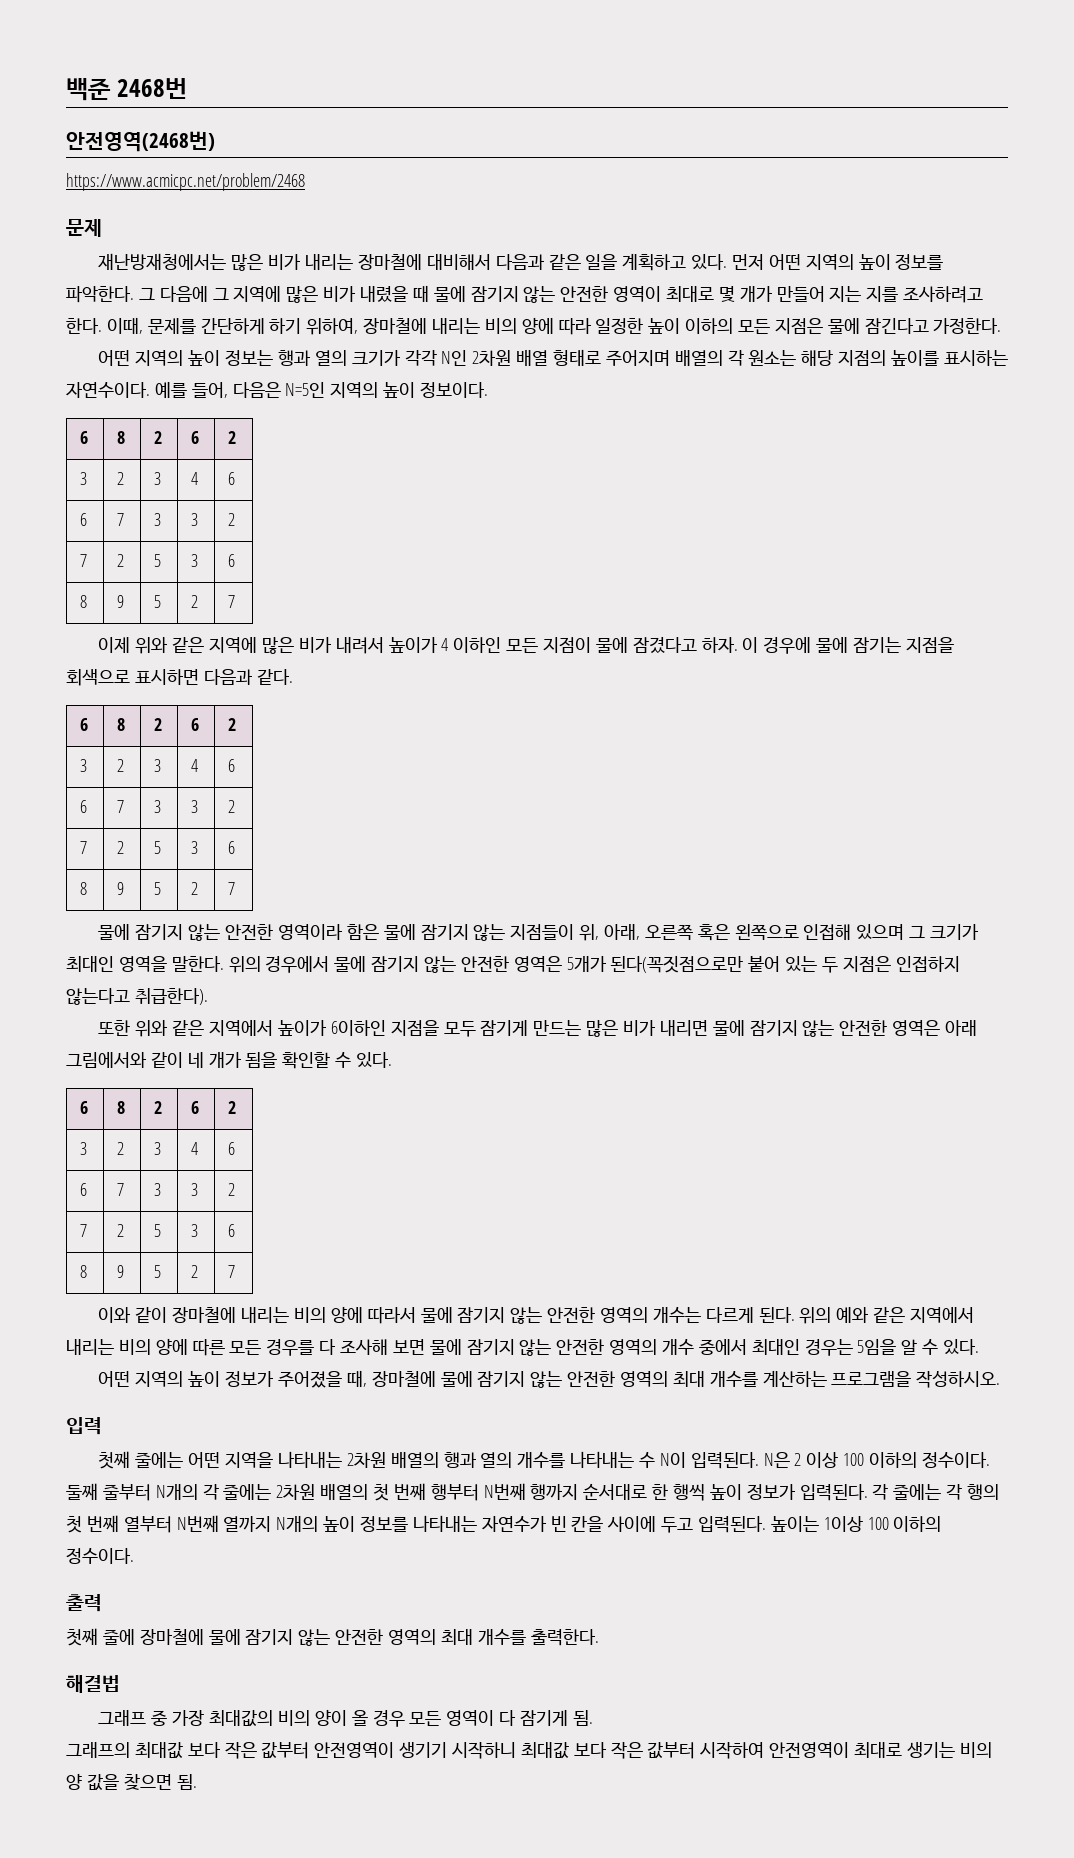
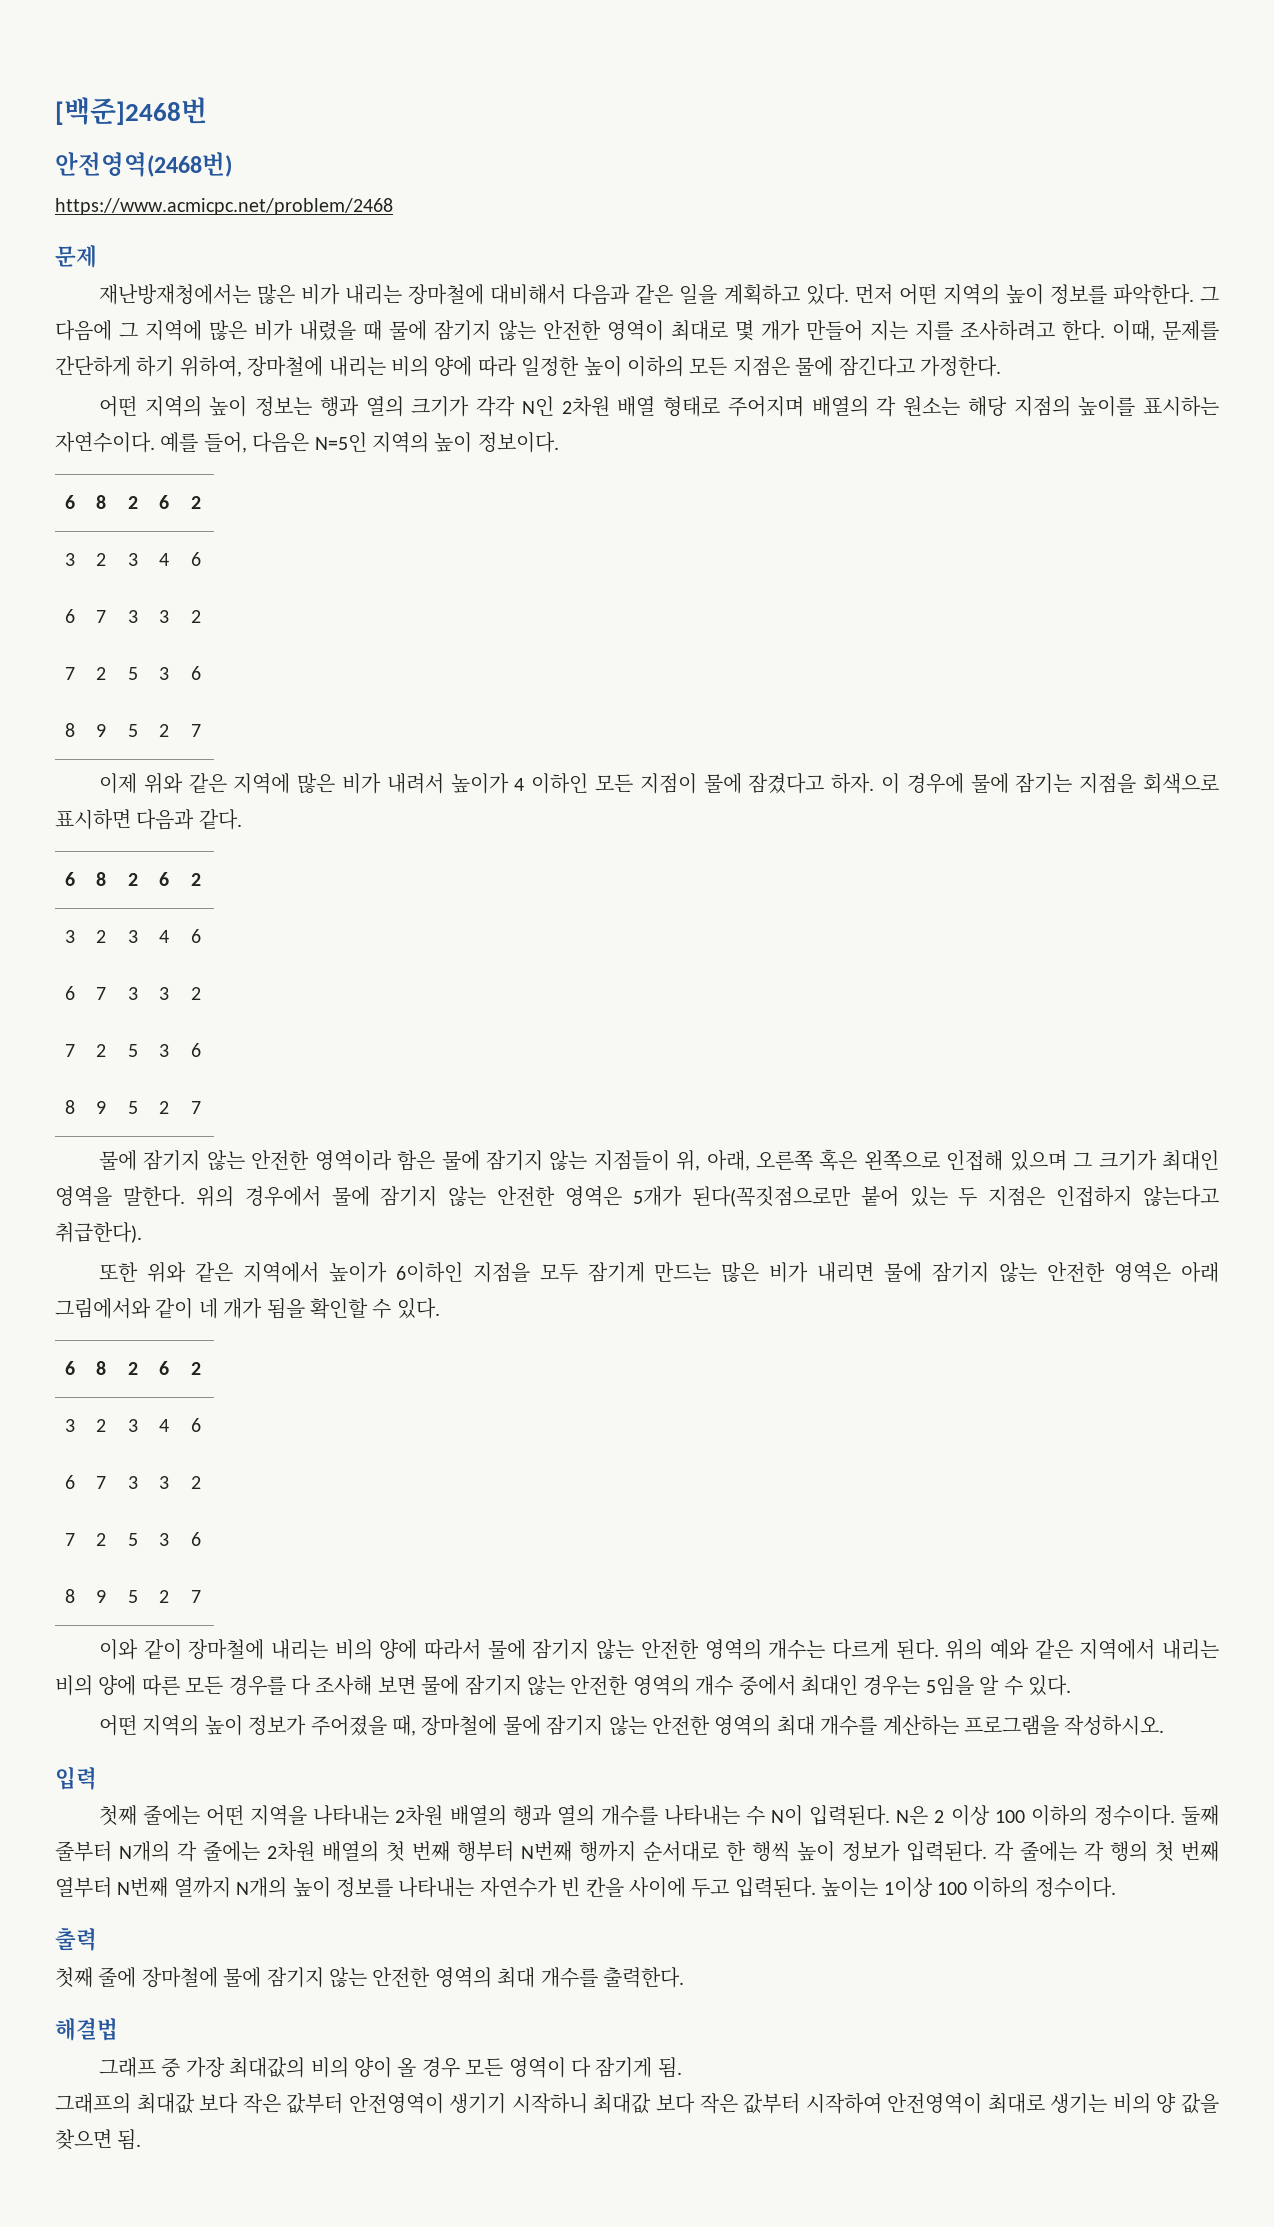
- 백준 2468번
+ [백준]2468번

